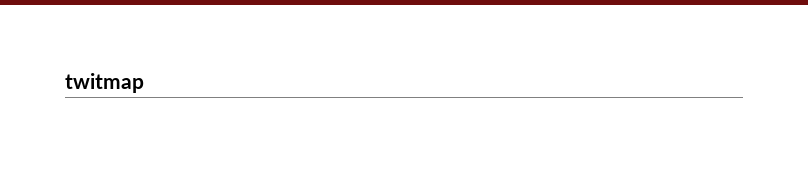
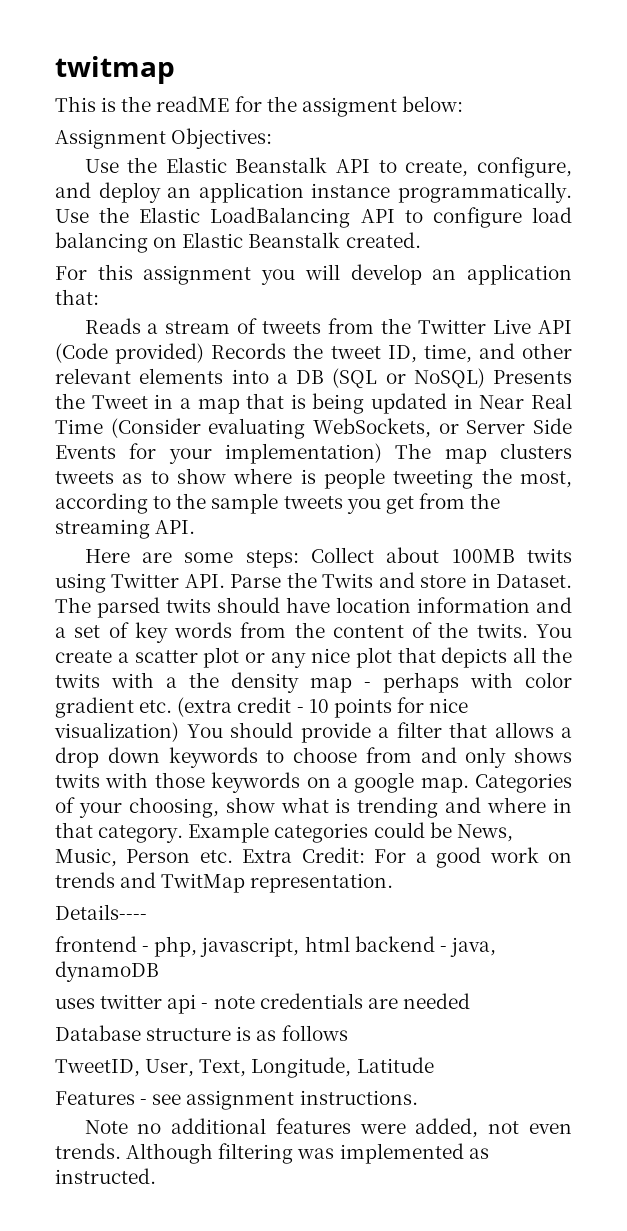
+ This is the readME for the assigment below:
+ Assignment Objectives:
+ Use the Elastic Beanstalk API to create, configure, and deploy an application instance programmatically. Use the Elastic LoadBalancing API to configure load balancing on Elastic Beanstalk created.
+ For this assignment you will develop an application that:
+ Reads a stream of tweets from the Twitter Live API (Code provided) Records the tweet ID, time, and other relevant elements into a DB (SQL or NoSQL) Presents the Tweet in a map that is being updated in Near Real Time (Consider evaluating WebSockets, or Server Side Events for your implementation) The map clusters tweets as to show where is people tweeting the most, according to the sample tweets you get from the streaming API.
+ Here are some steps: Collect about 100MB twits using Twitter API. Parse the Twits and store in Dataset. The parsed twits should have location information and a set of key words from the content of the twits. You create a scatter plot or any nice plot that depicts all the twits with a the density map - perhaps with color gradient etc. (extra credit - 10 points for nice visualization) You should provide a filter that allows a drop down keywords to choose from and only shows twits with those keywords on a google map. Categories of your choosing, show what is trending and where in that category. Example categories could be News, Music, Person etc. Extra Credit: For a good work on trends and TwitMap representation.
+ Details----
+ frontend - php, javascript, html backend - java, dynamoDB
+ uses twitter api - note credentials are needed
+ Database structure is as follows
+ TweetID, User, Text, Longitude, Latitude
+ Features - see assignment instructions.
+ Note no additional features were added, not even trends. Although filtering was implemented as instructed.

